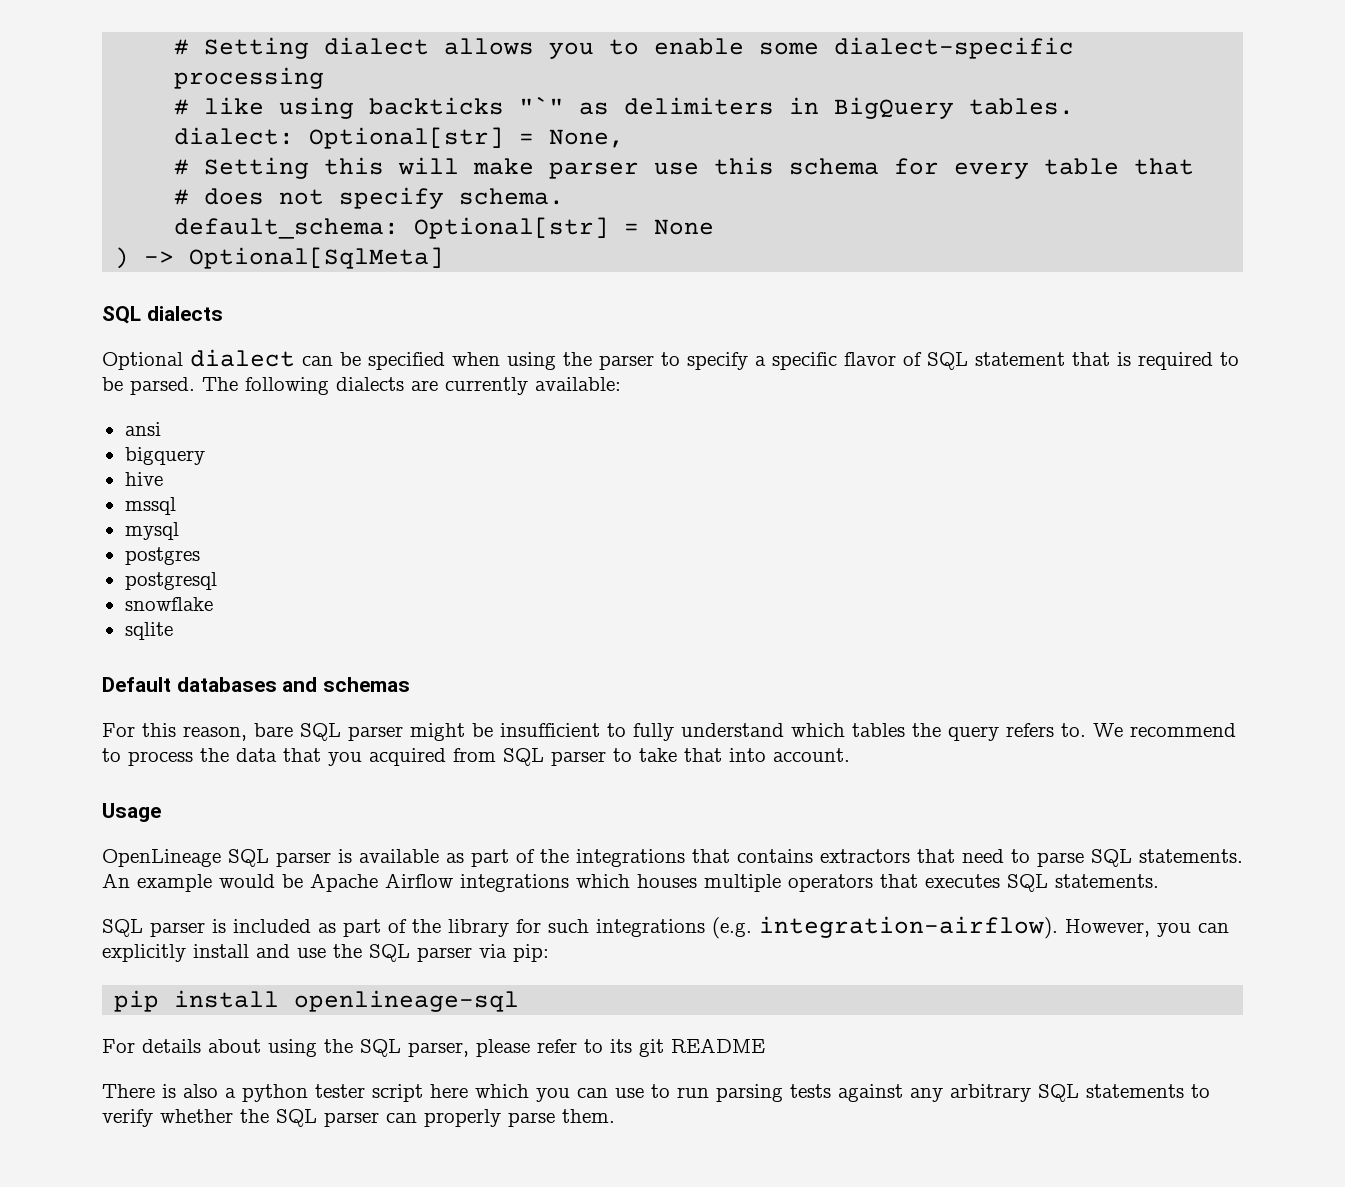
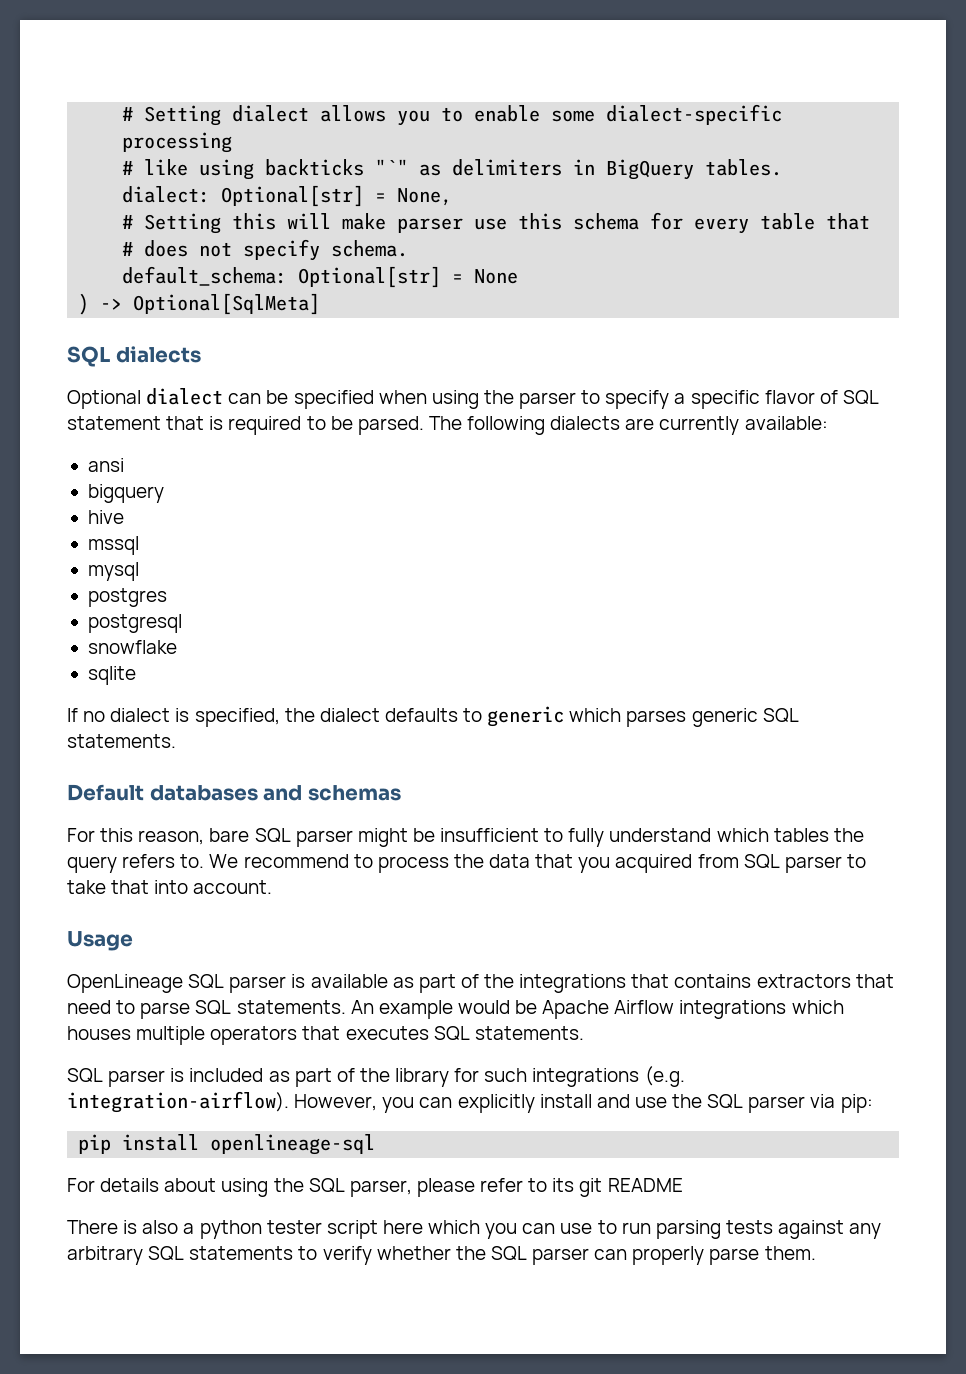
+ If no dialect is specified, the dialect defaults to generic which parses generic SQL statements.

